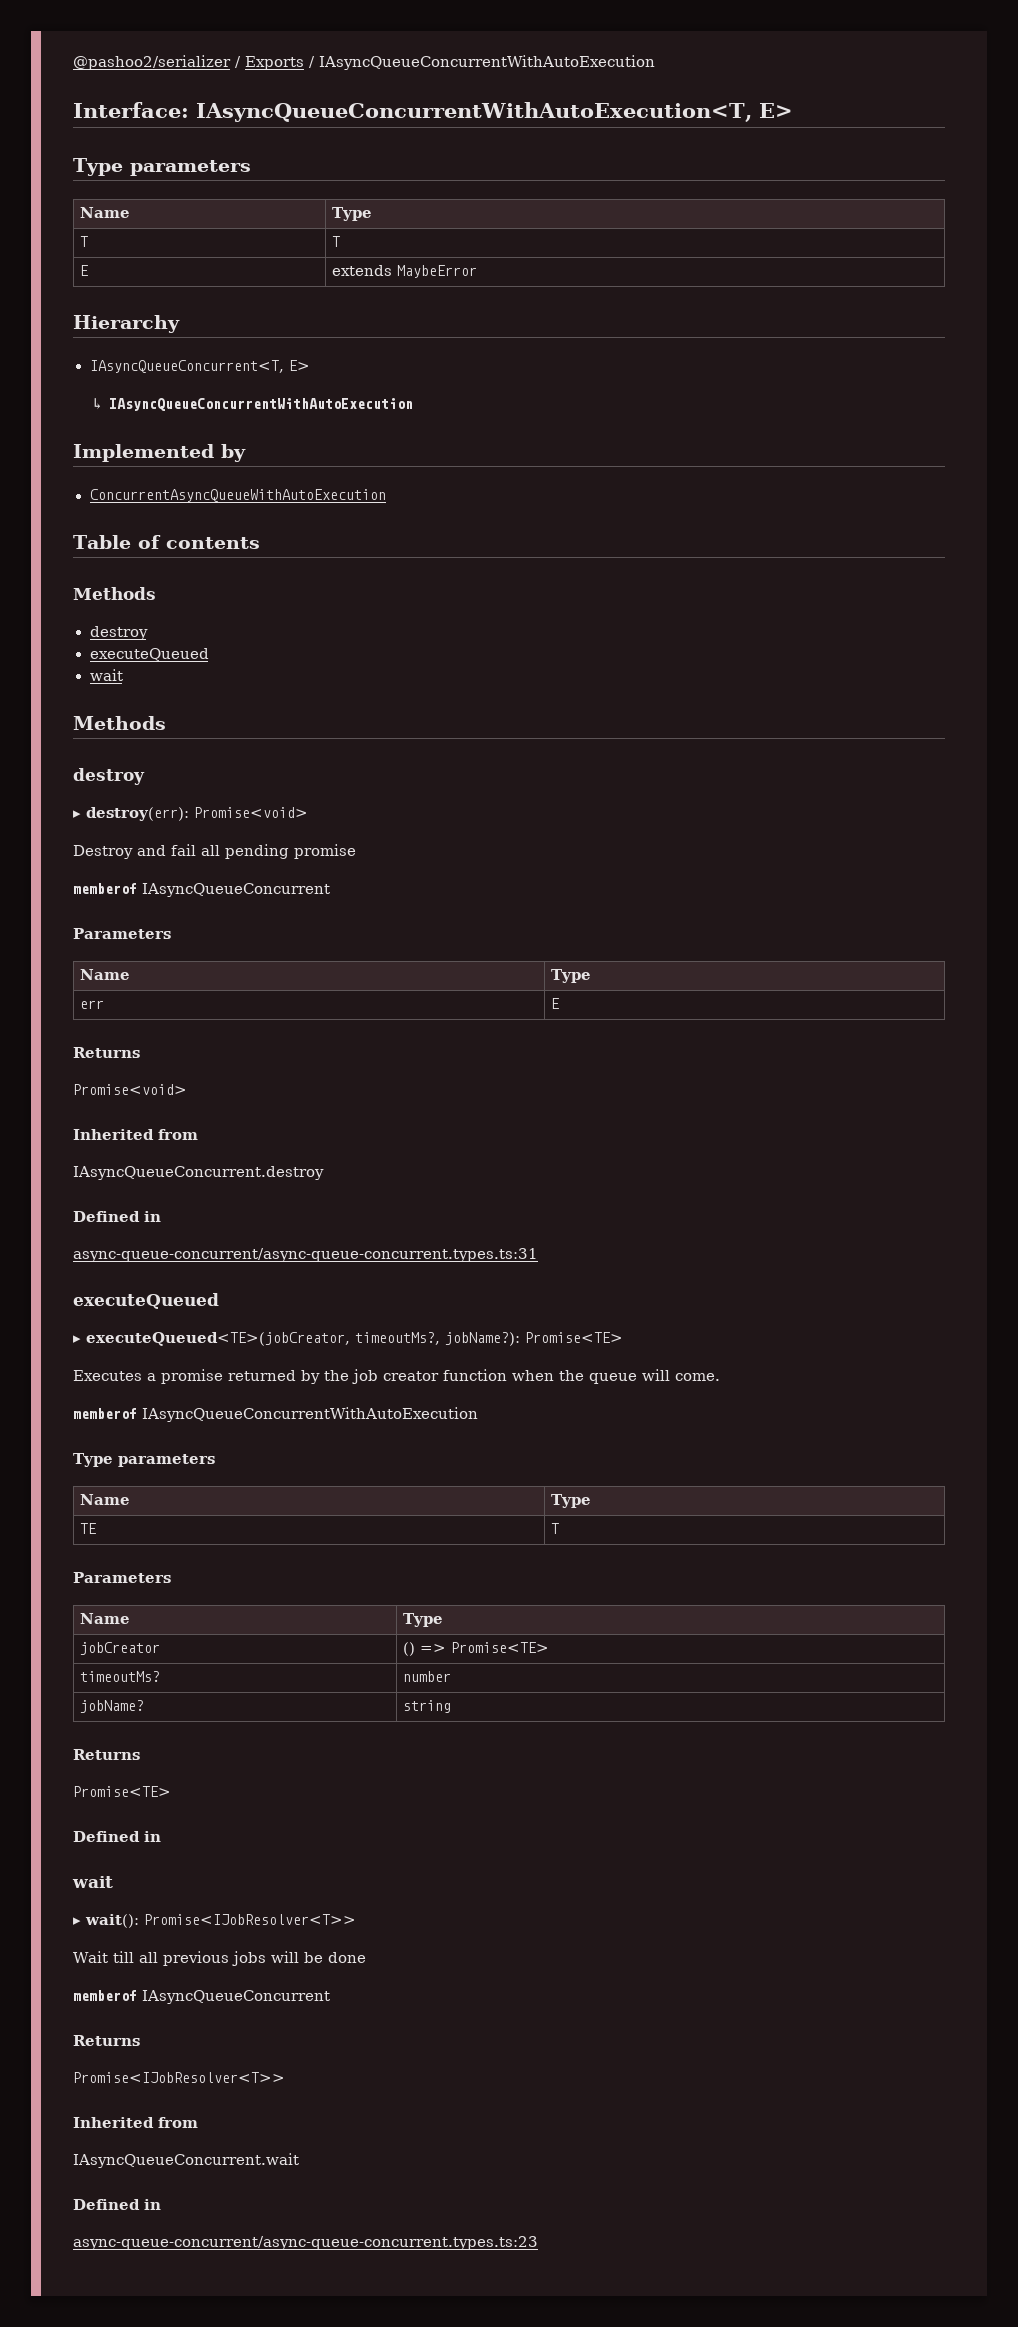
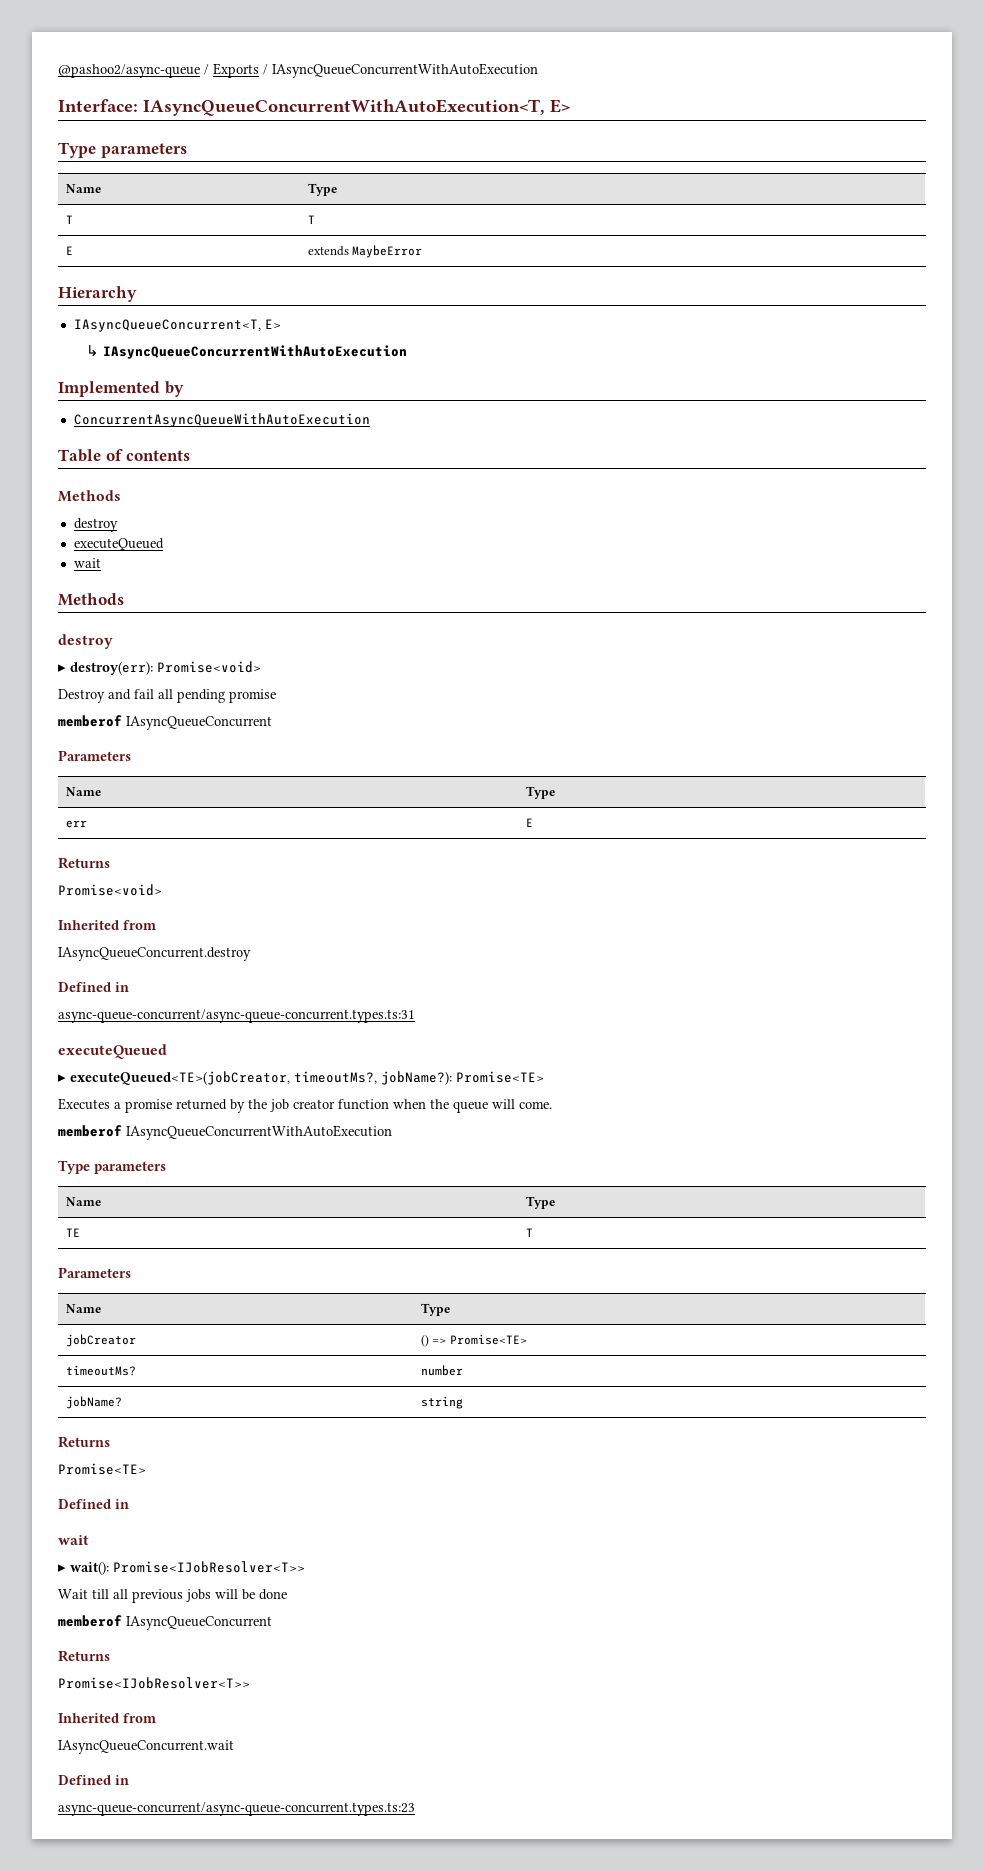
- @pashoo2/serializer / Exports / IAsyncQueueConcurrentWithAutoExecution
+ @pashoo2/async-queue / Exports / IAsyncQueueConcurrentWithAutoExecution

